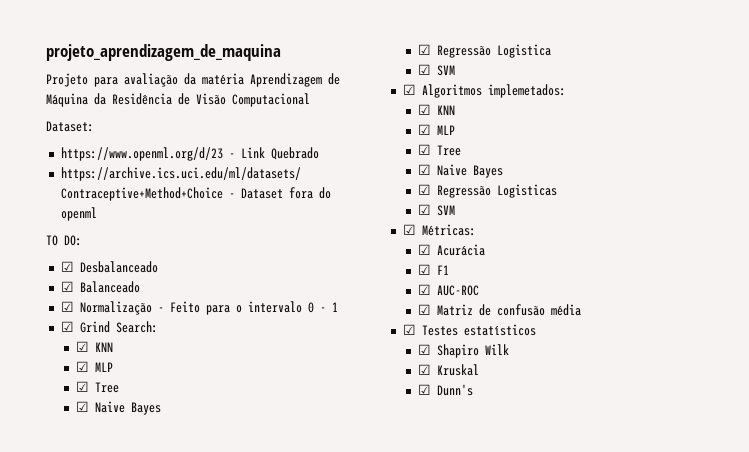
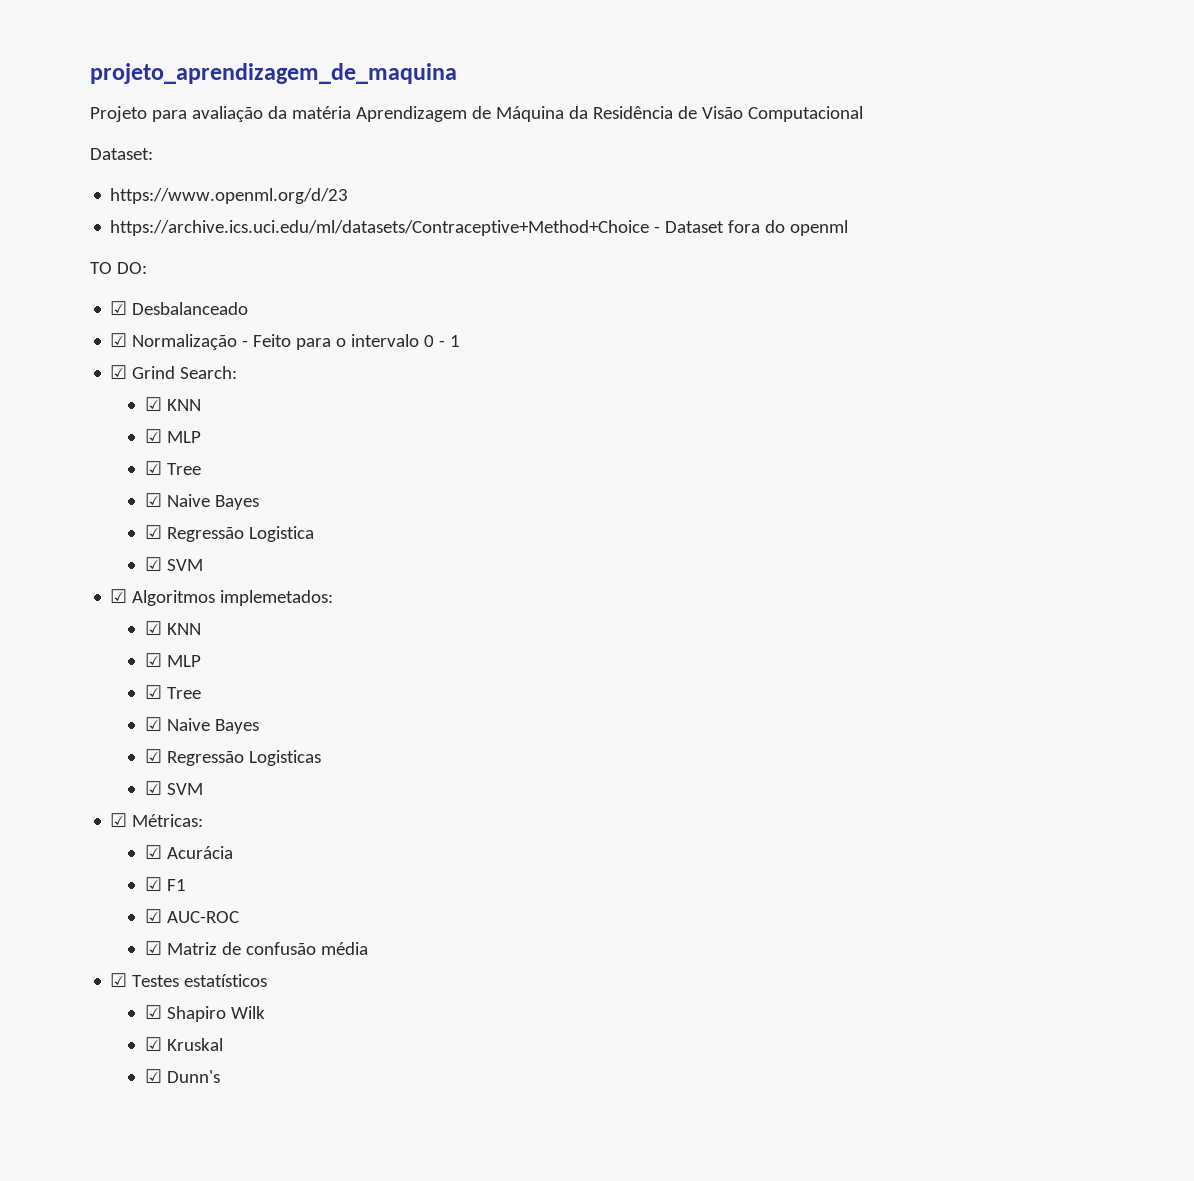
- https://www.openml.org/d/23 - Link Quebrado
+ https://www.openml.org/d/23
- ☑ Balanceado

